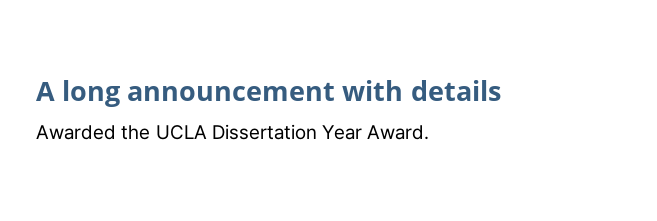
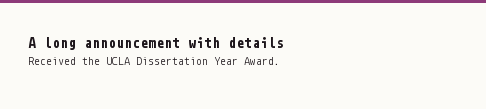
- Awarded the UCLA Dissertation Year Award.
+ Received the UCLA Dissertation Year Award.

